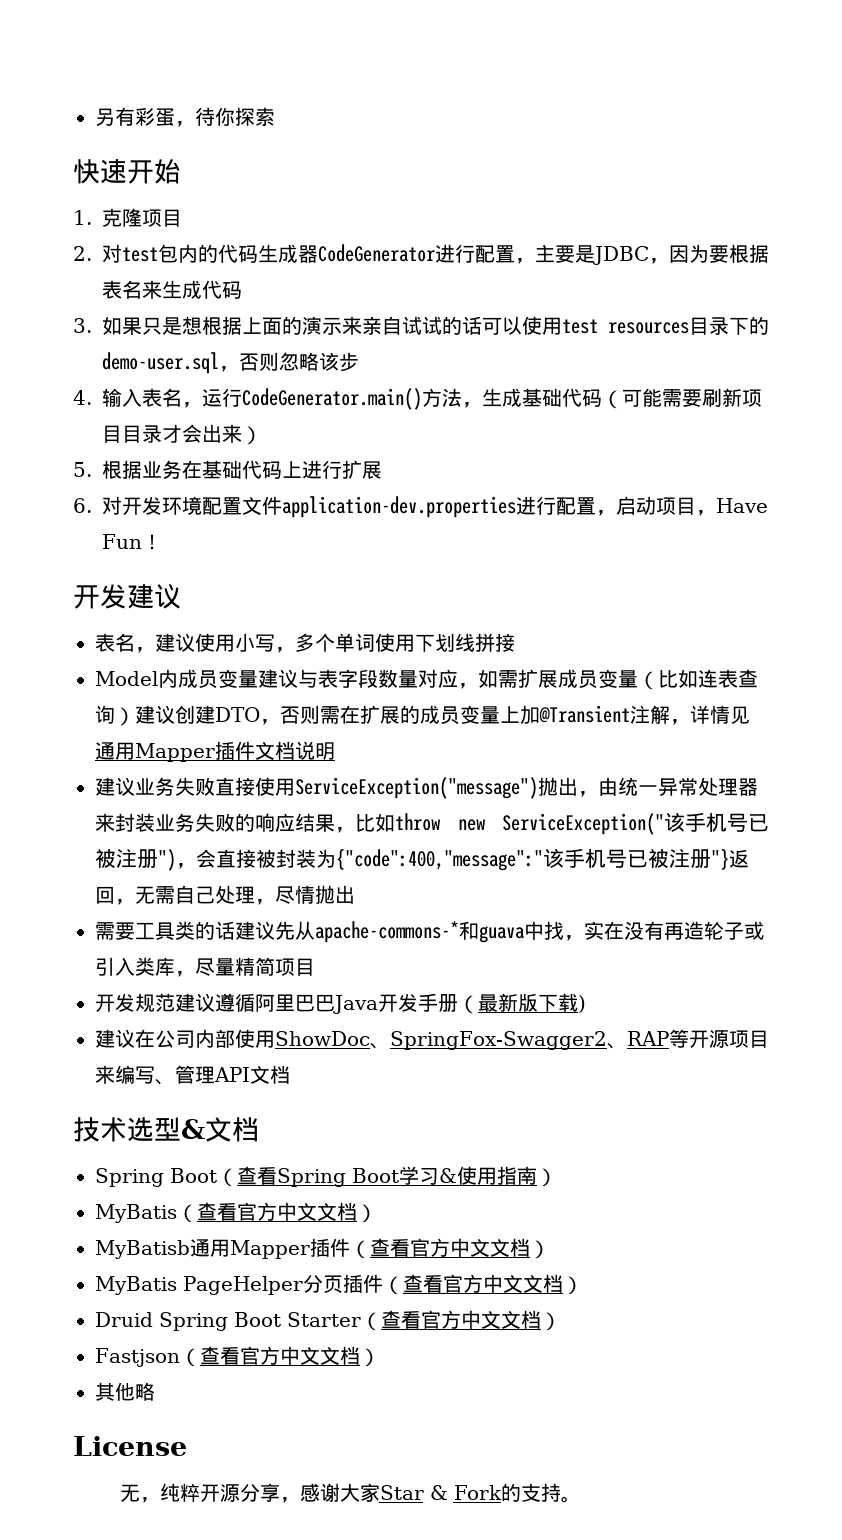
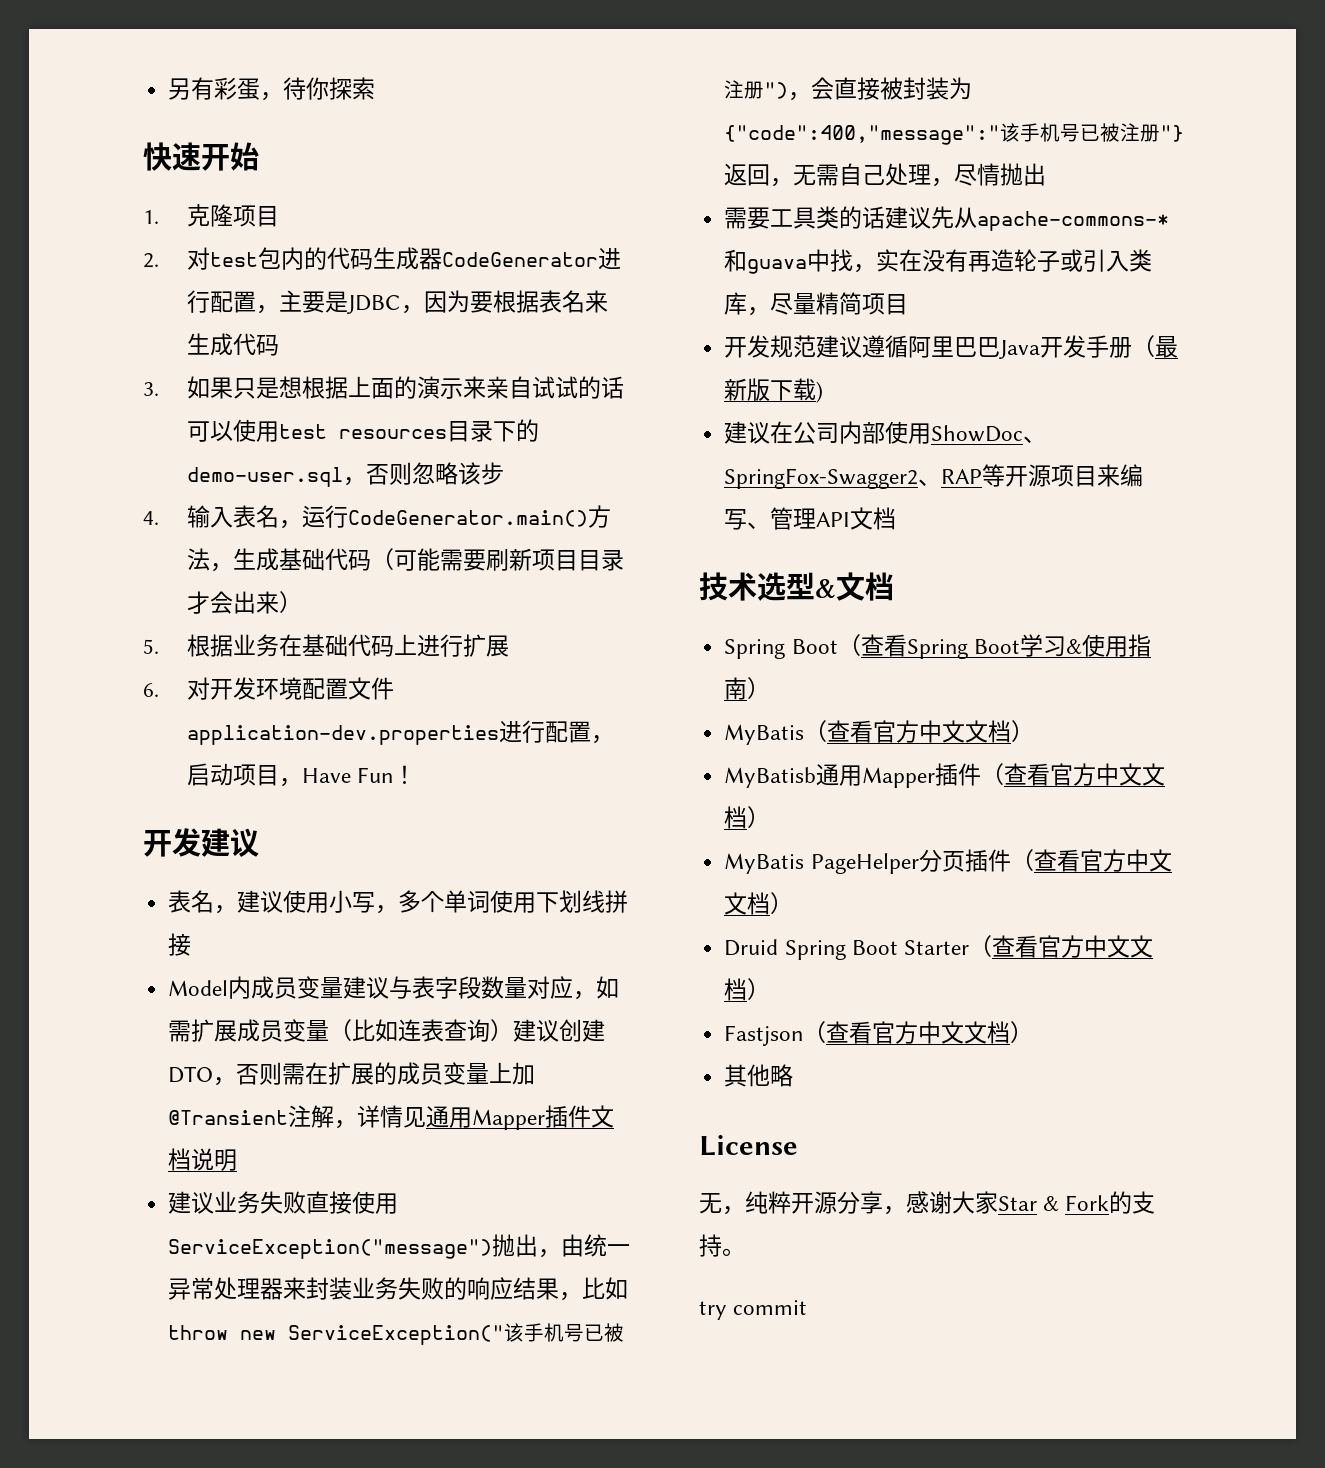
+ try commit

